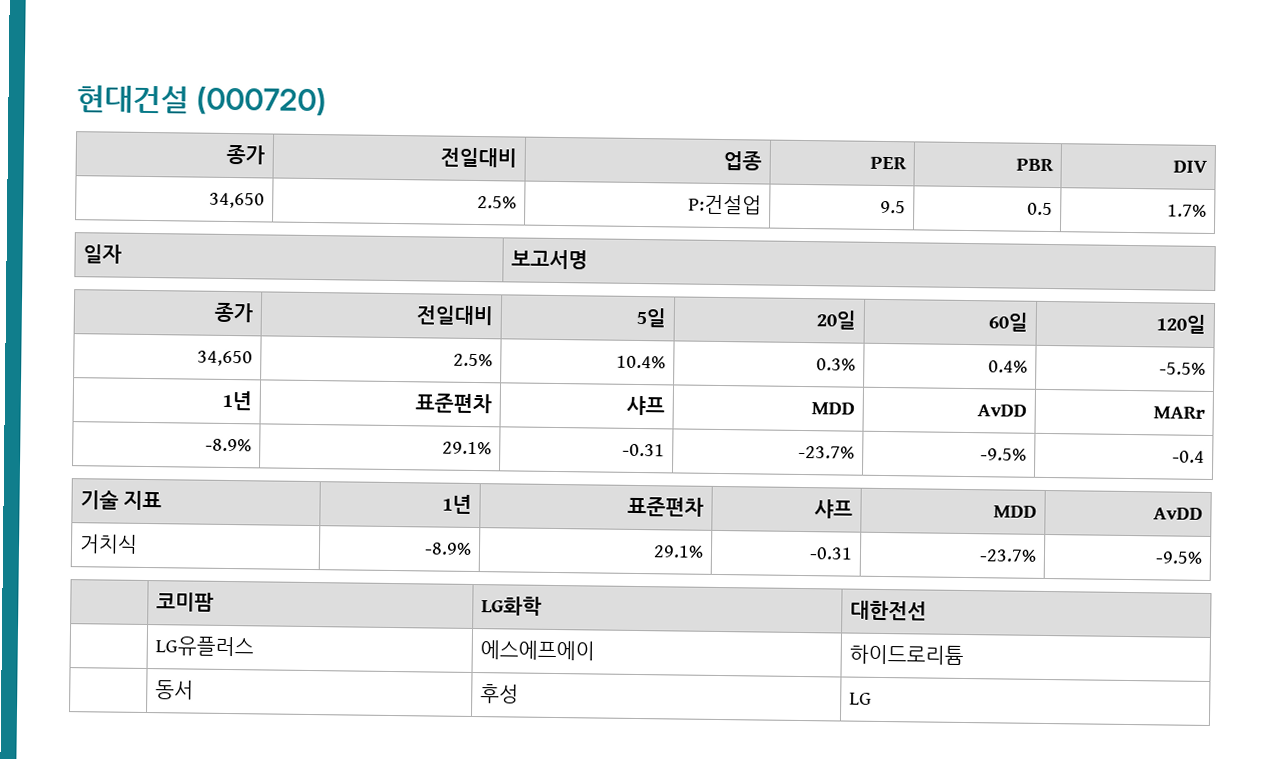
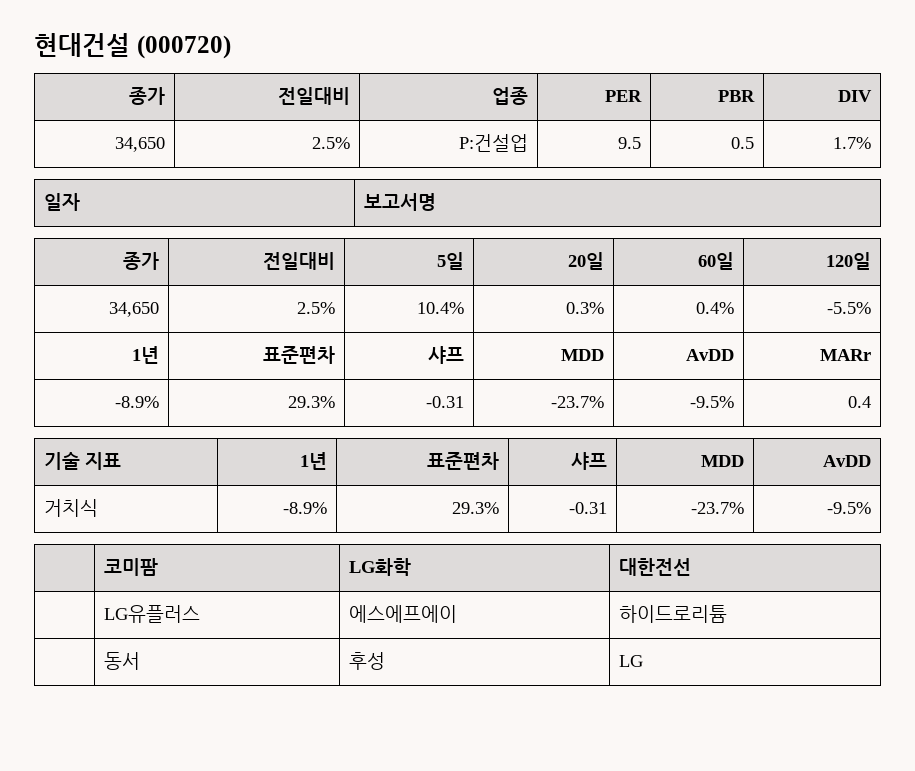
- -8.9% | 29.1% | -0.31 | -23.7% | -9.5% | -0.4
+ -8.9% | 29.3% | -0.31 | -23.7% | -9.5% | 0.4
- 거치식 | -8.9% | 29.1% | -0.31 | -23.7% | -9.5%
+ 거치식 | -8.9% | 29.3% | -0.31 | -23.7% | -9.5%

